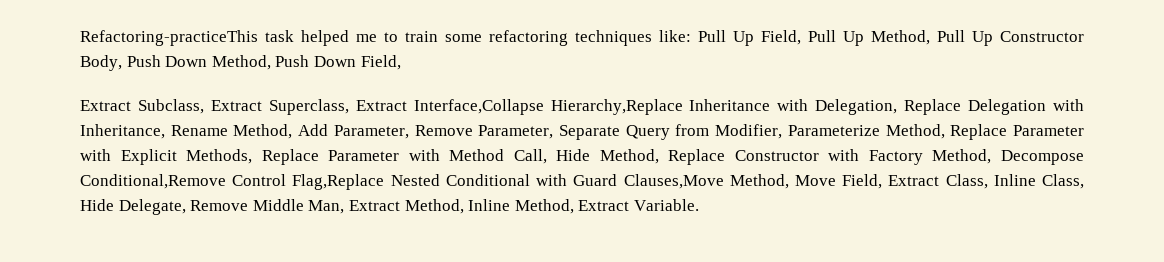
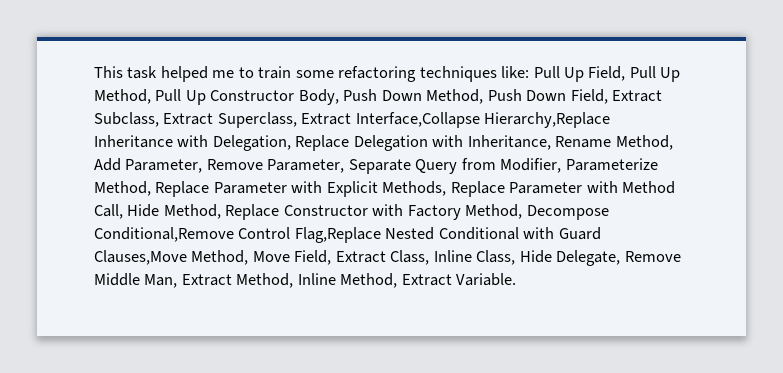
- Refactoring-practiceThis task helped me to train some refactoring techniques like:
+ This task helped me to train some refactoring techniques like:
- Pull Up Field, Pull Up Method, Pull Up Constructor Body, Push Down Method, Push Down Field,
- Extract Subclass, Extract Superclass, Extract Interface,Collapse Hierarchy,Replace Inheritance with Delegation, Replace Delegation with Inheritance, Rename Method, Add Parameter, Remove Parameter, Separate Query from Modifier, Parameterize Method, Replace Parameter with Explicit Methods, Replace Parameter with Method Call, Hide Method, Replace Constructor with Factory Method, Decompose Conditional,Remove Control Flag,Replace Nested Conditional with Guard Clauses,Move Method, Move Field, Extract Class, Inline Class, Hide Delegate, Remove Middle Man, Extract Method, Inline Method, Extract Variable.
+ Pull Up Field, Pull Up Method, Pull Up Constructor Body, Push Down Method, Push Down Field, Extract Subclass, Extract Superclass, Extract Interface,Collapse Hierarchy,Replace Inheritance with Delegation, Replace Delegation with Inheritance, Rename Method, Add Parameter, Remove Parameter, Separate Query from Modifier, Parameterize Method, Replace Parameter with Explicit Methods, Replace Parameter with Method Call, Hide Method, Replace Constructor with Factory Method, Decompose Conditional,Remove Control Flag,Replace Nested Conditional with Guard Clauses,Move Method, Move Field, Extract Class, Inline Class, Hide Delegate, Remove Middle Man, Extract Method, Inline Method, Extract Variable.

